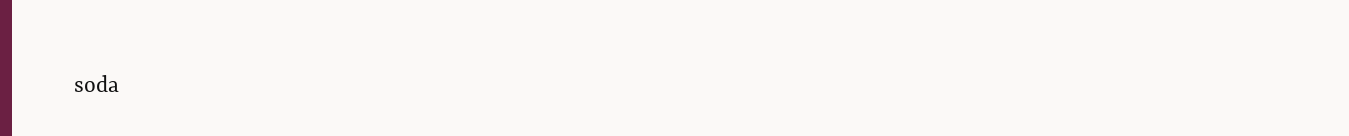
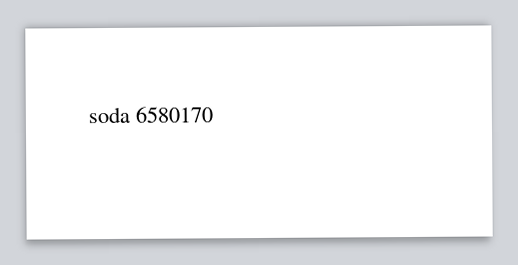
- soda
+ soda 6580170

